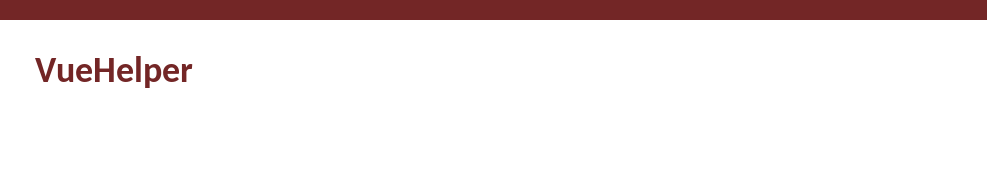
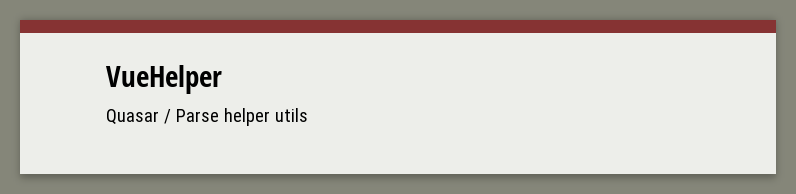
+ Quasar / Parse helper utils

